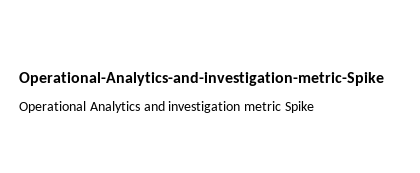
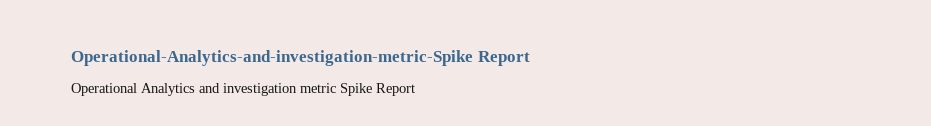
- Operational-Analytics-and-investigation-metric-Spike
+ Operational-Analytics-and-investigation-metric-Spike Report
- Operational Analytics and investigation metric Spike
+ Operational Analytics and investigation metric Spike Report

